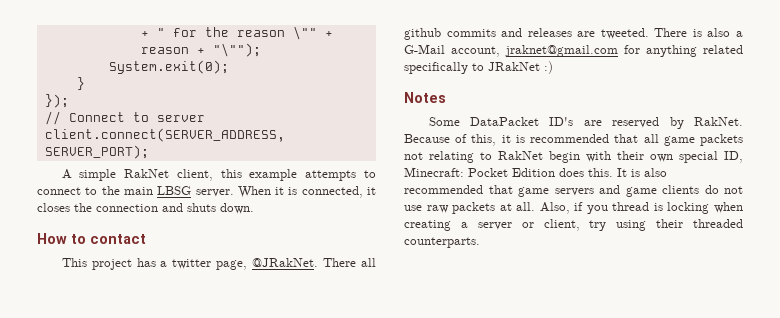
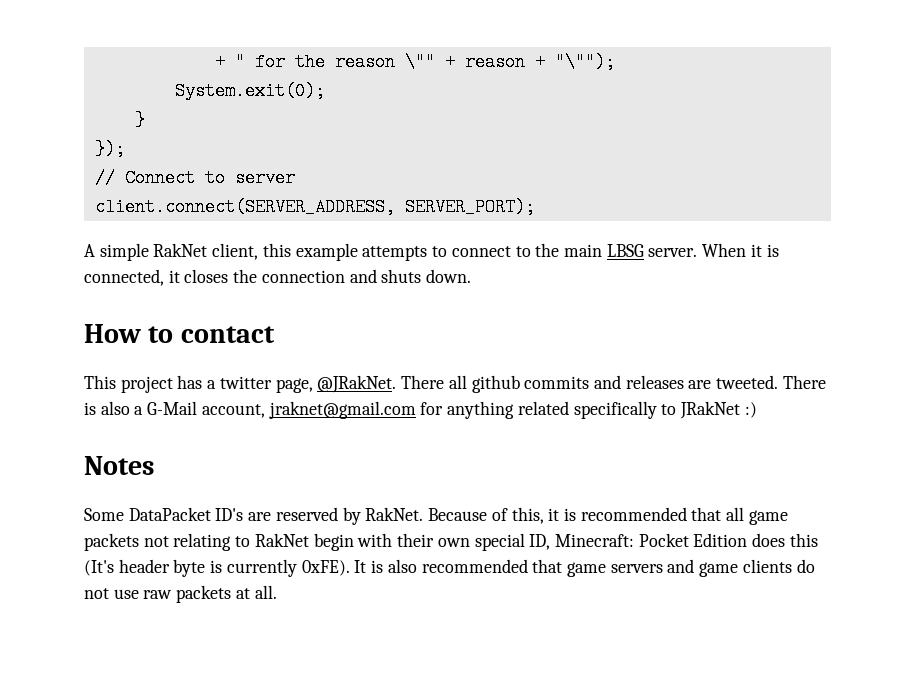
- Because of this, it is recommended that all game packets not relating to RakNet begin with their own special ID, Minecraft: Pocket Edition does this.
+ Because of this, it is recommended that all game packets not relating to RakNet begin with their own special ID, Minecraft: Pocket Edition does this (It's header byte is currently 0xFE).
- Also, if you thread is locking when creating a server or client, try using their threaded counterparts.

